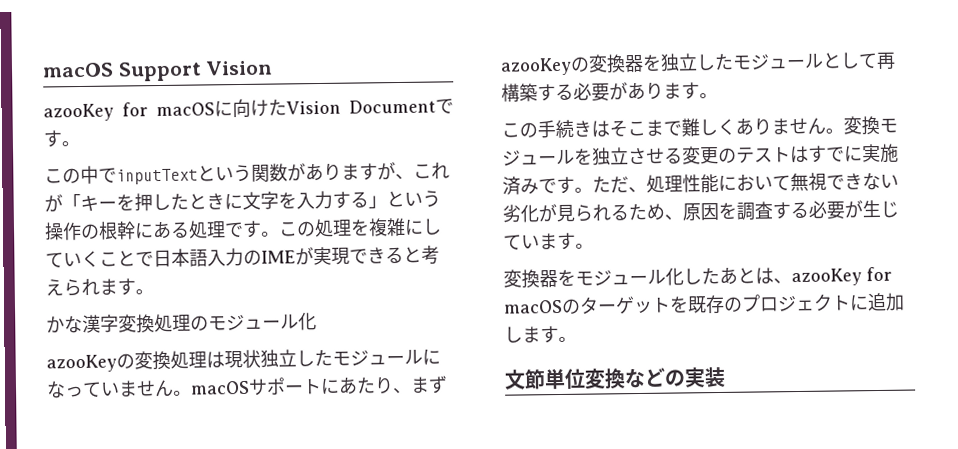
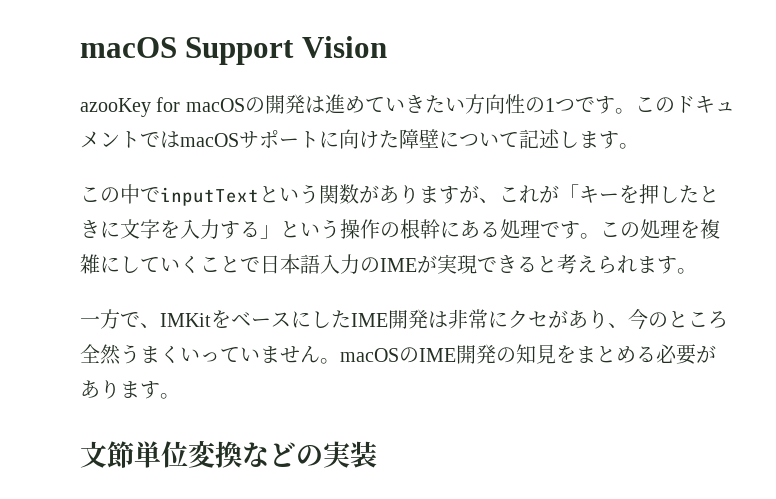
- azooKey for macOSに向けたVision Documentです。
+ azooKey for macOSの開発は進めていきたい方向性の1つです。このドキュメントではmacOSサポートに向けた障壁について記述します。
- かな漢字変換処理のモジュール化
- azooKeyの変換処理は現状独立したモジュールになっていません。macOSサポートにあたり、まずazooKeyの変換器を独立したモジュールとして再構築する必要があります。
+ 一方で、IMKitをベースにしたIME開発は非常にクセがあり、今のところ全然うまくいっていません。macOSのIME開発の知見をまとめる必要があります。
- この手続きはそこまで難しくありません。変換モジュールを独立させる変更のテストはすでに実施済みです。ただ、処理性能において無視できない劣化が見られるため、原因を調査する必要が生じています。
- 変換器をモジュール化したあとは、azooKey for macOSのターゲットを既存のプロジェクトに追加します。

